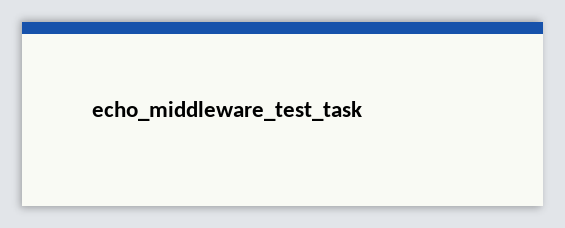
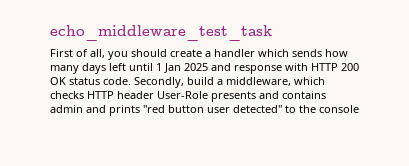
+ First of all, you should create a handler which sends how many days left until 1 Jan 2025 and response with HTTP 200 OK status code. Secondly, build a middleware, which checks HTTP header User-Role presents and contains admin and prints "red button user detected" to the console

